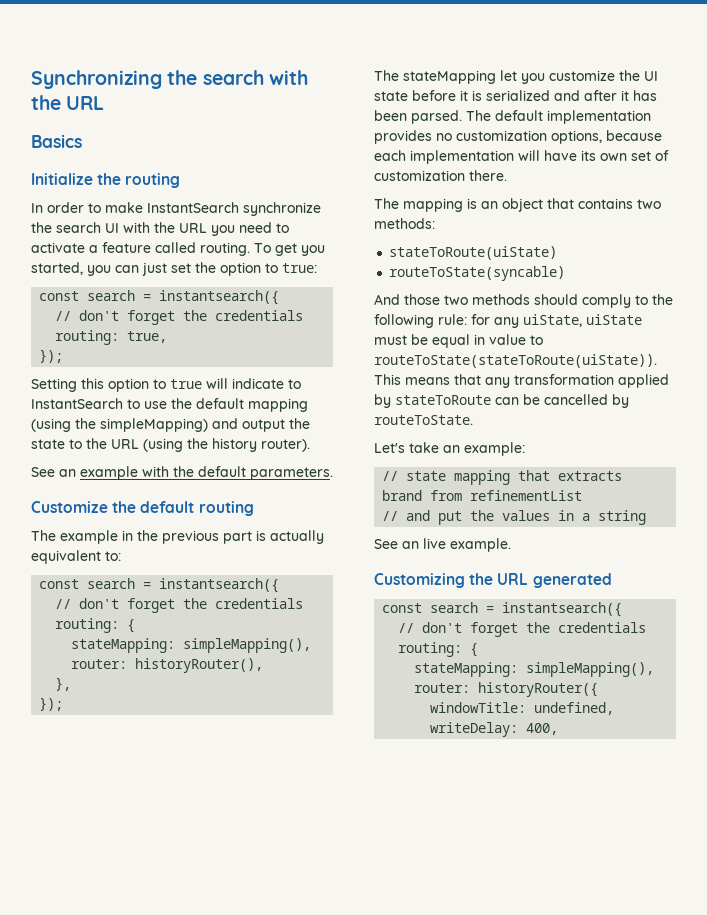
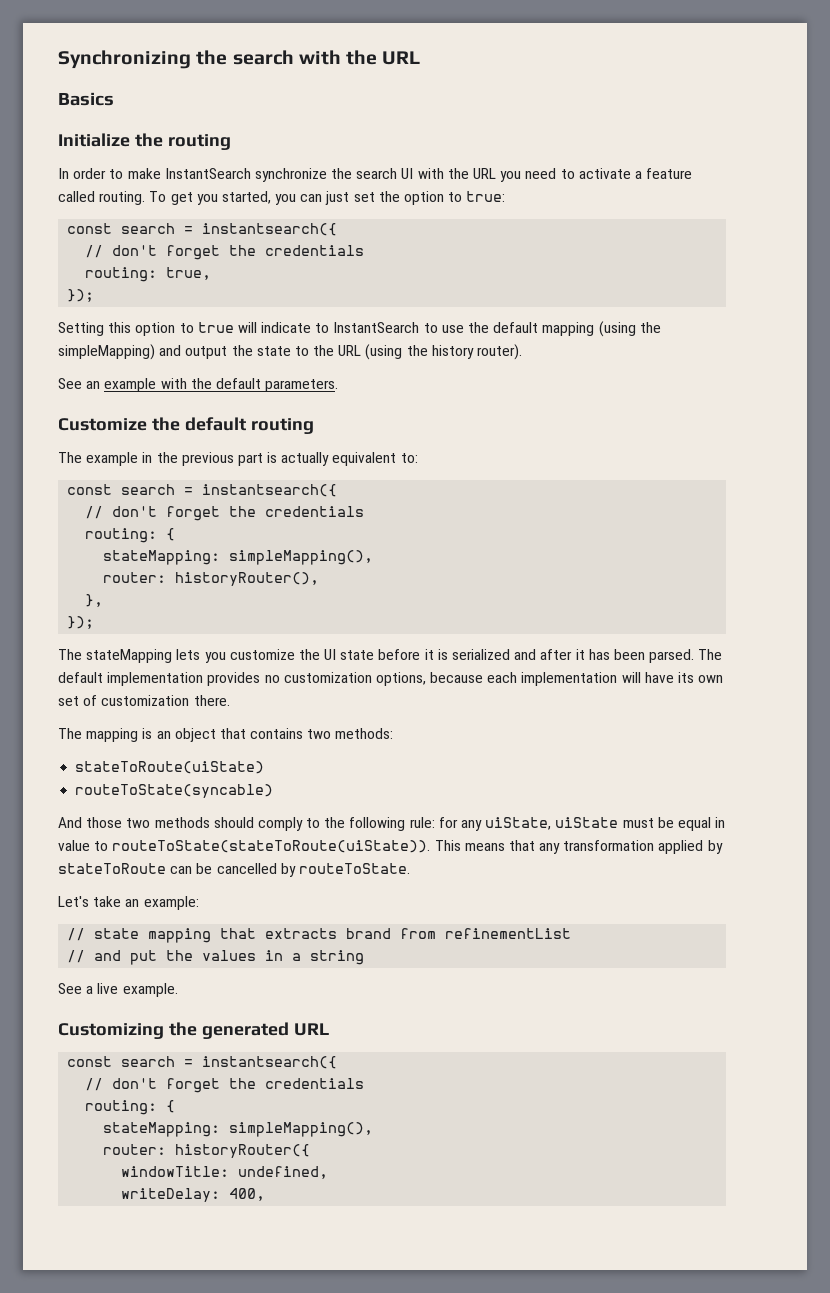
- The stateMapping let you customize the UI state before it is serialized and after it has been parsed.
+ The stateMapping lets you customize the UI state before it is serialized and after it has been parsed.
- See an live example.
+ See a live example.
- Customizing the URL generated
+ Customizing the generated URL

